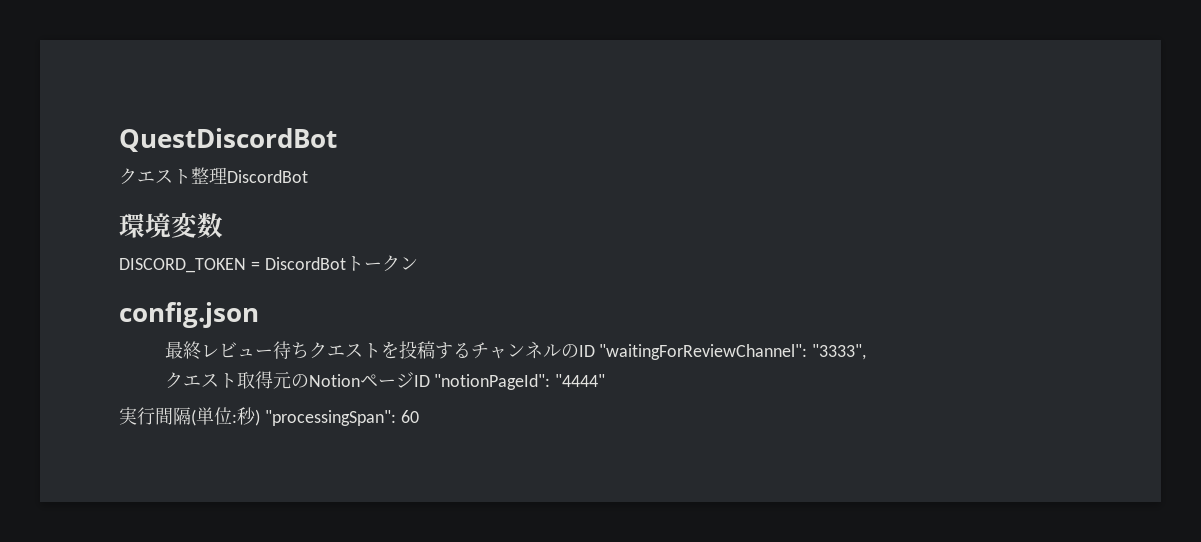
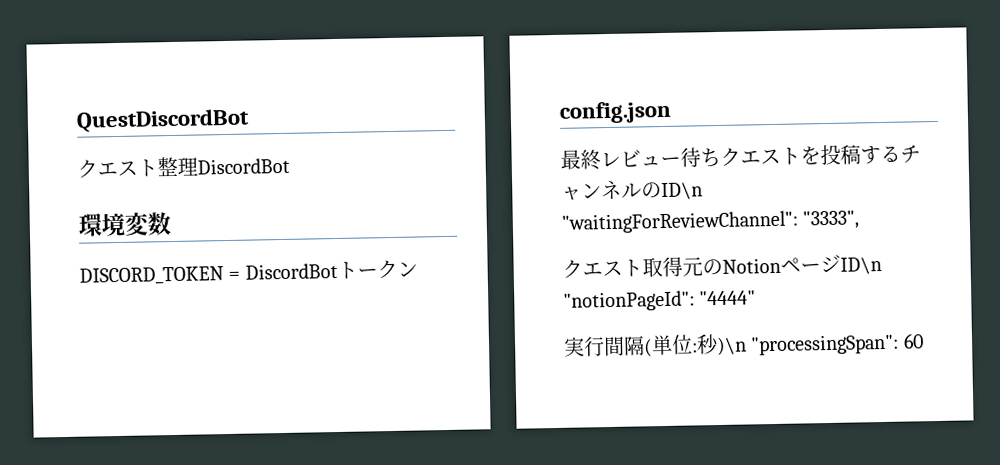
- 最終レビュー待ちクエストを投稿するチャンネルのID "waitingForReviewChannel": "3333",
+ 最終レビュー待ちクエストを投稿するチャンネルのID\n "waitingForReviewChannel": "3333",
- クエスト取得元のNotionページID "notionPageId": "4444"
+ クエスト取得元のNotionページID\n "notionPageId": "4444"
- 実行間隔(単位:秒) "processingSpan": 60
+ 実行間隔(単位:秒)\n "processingSpan": 60

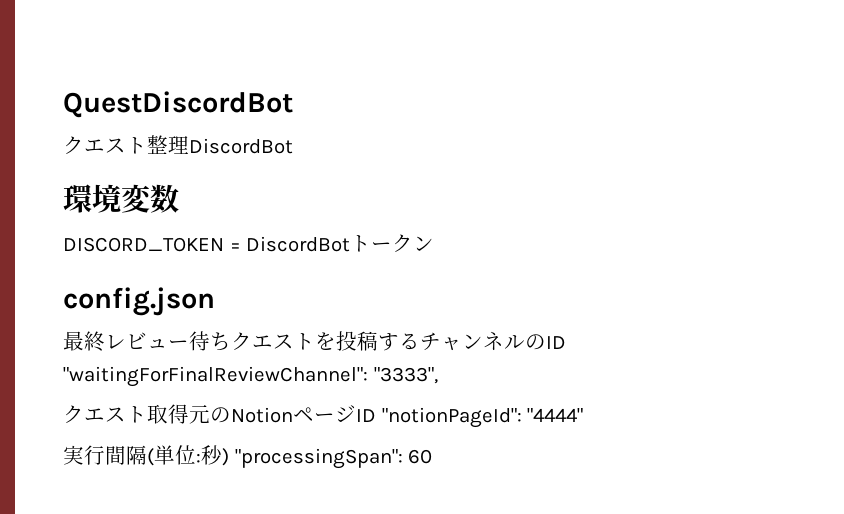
- 最終レビュー待ちクエストを投稿するチャンネルのID\n "waitingForReviewChannel": "3333",
+ 最終レビュー待ちクエストを投稿するチャンネルのID "waitingForFinalReviewChannel": "3333",
- クエスト取得元のNotionページID\n "notionPageId": "4444"
+ クエスト取得元のNotionページID "notionPageId": "4444"
- 実行間隔(単位:秒)\n "processingSpan": 60
+ 実行間隔(単位:秒) "processingSpan": 60

